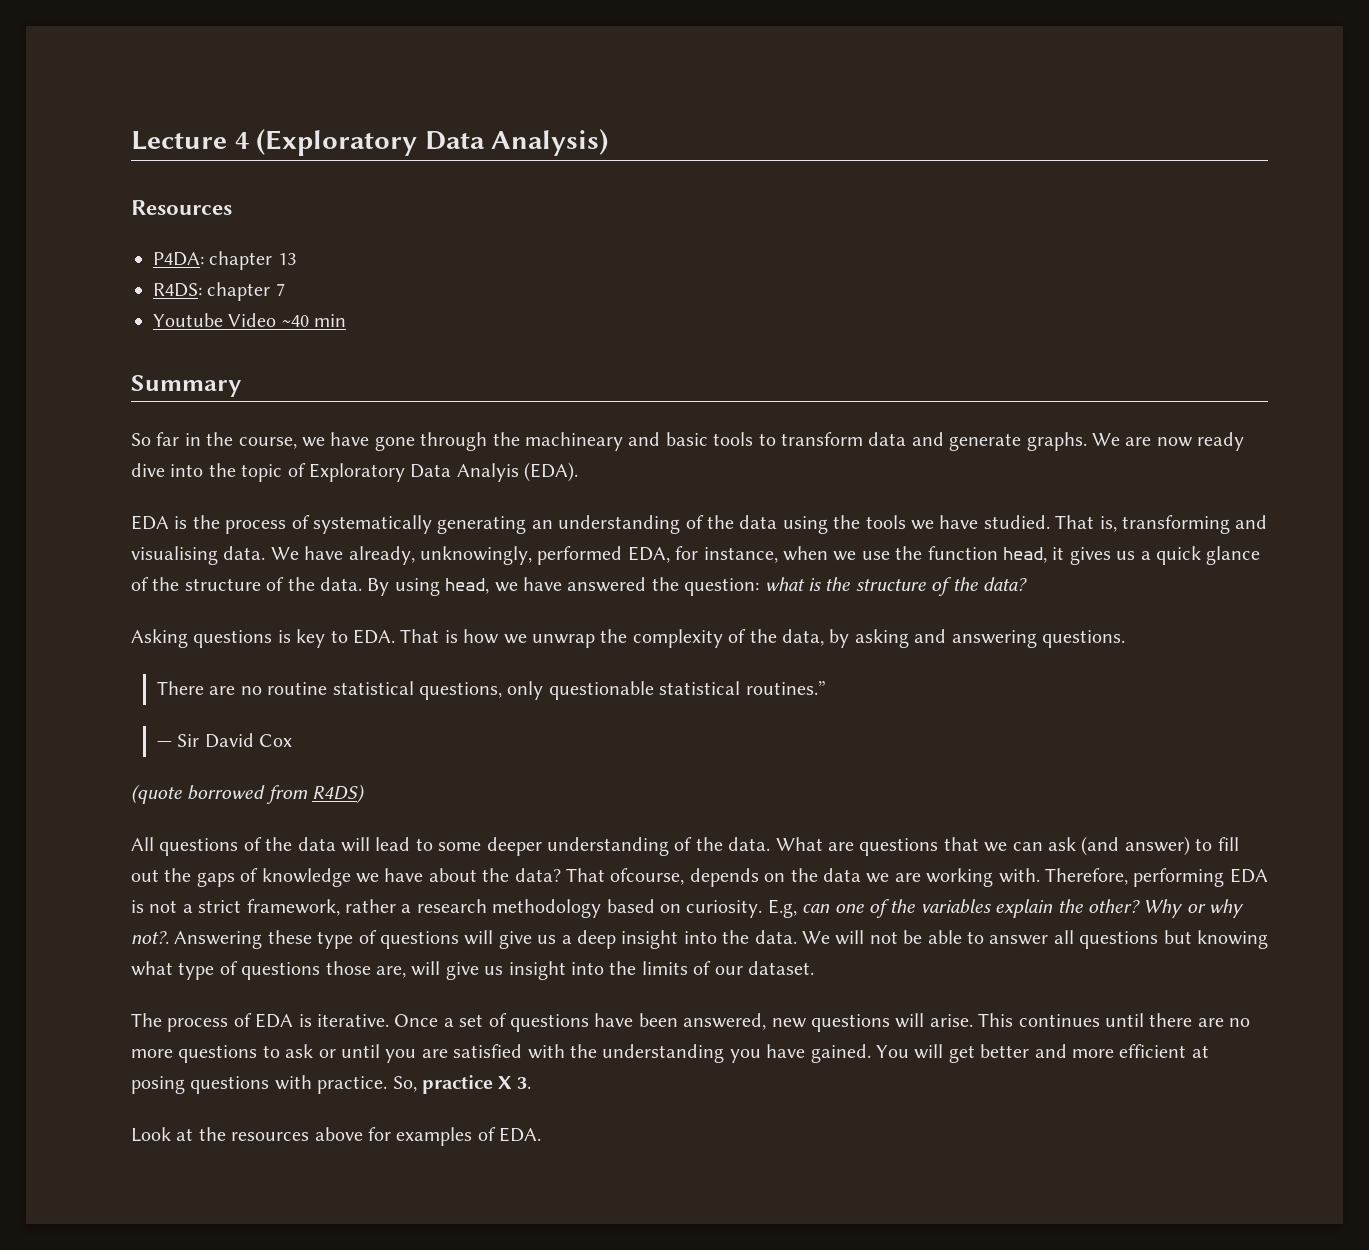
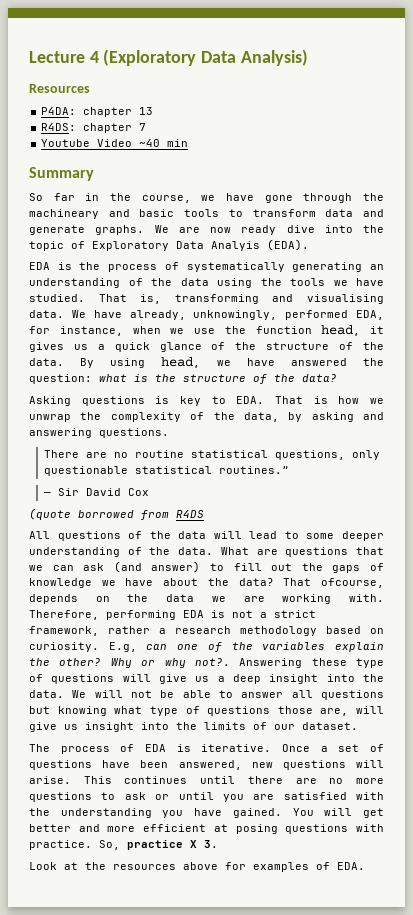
- (quote borrowed from R4DS)
+ (quote borrowed from R4DS

